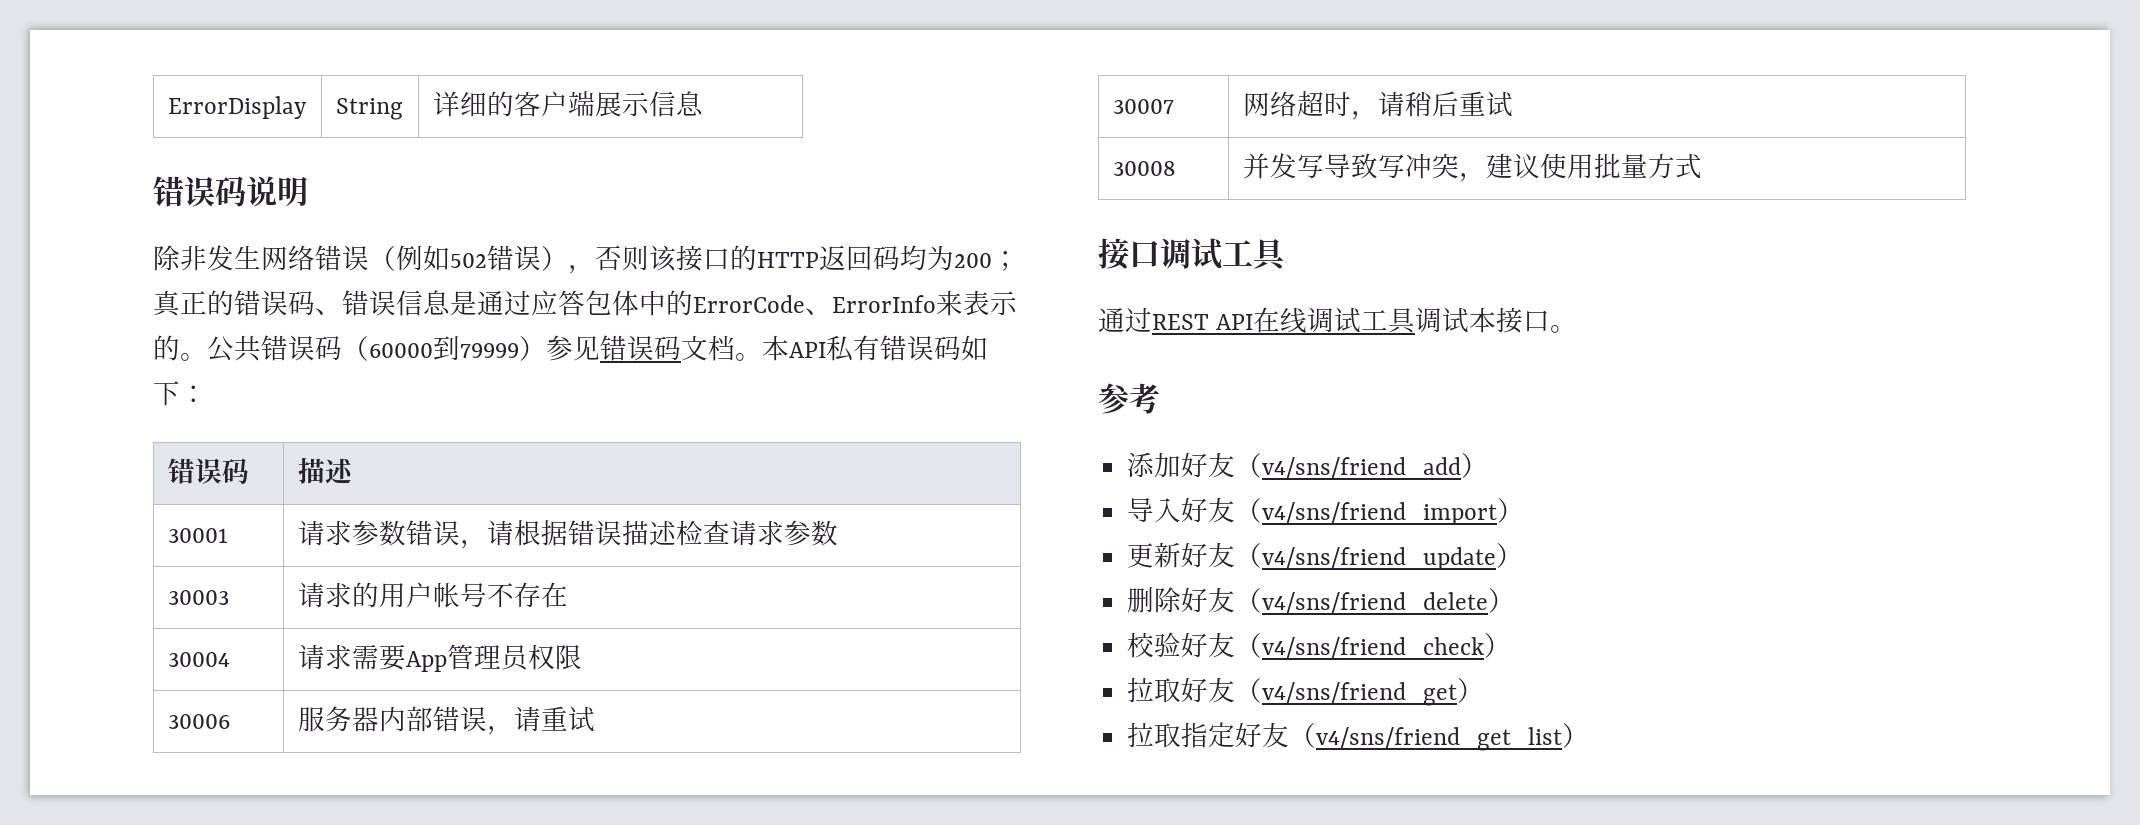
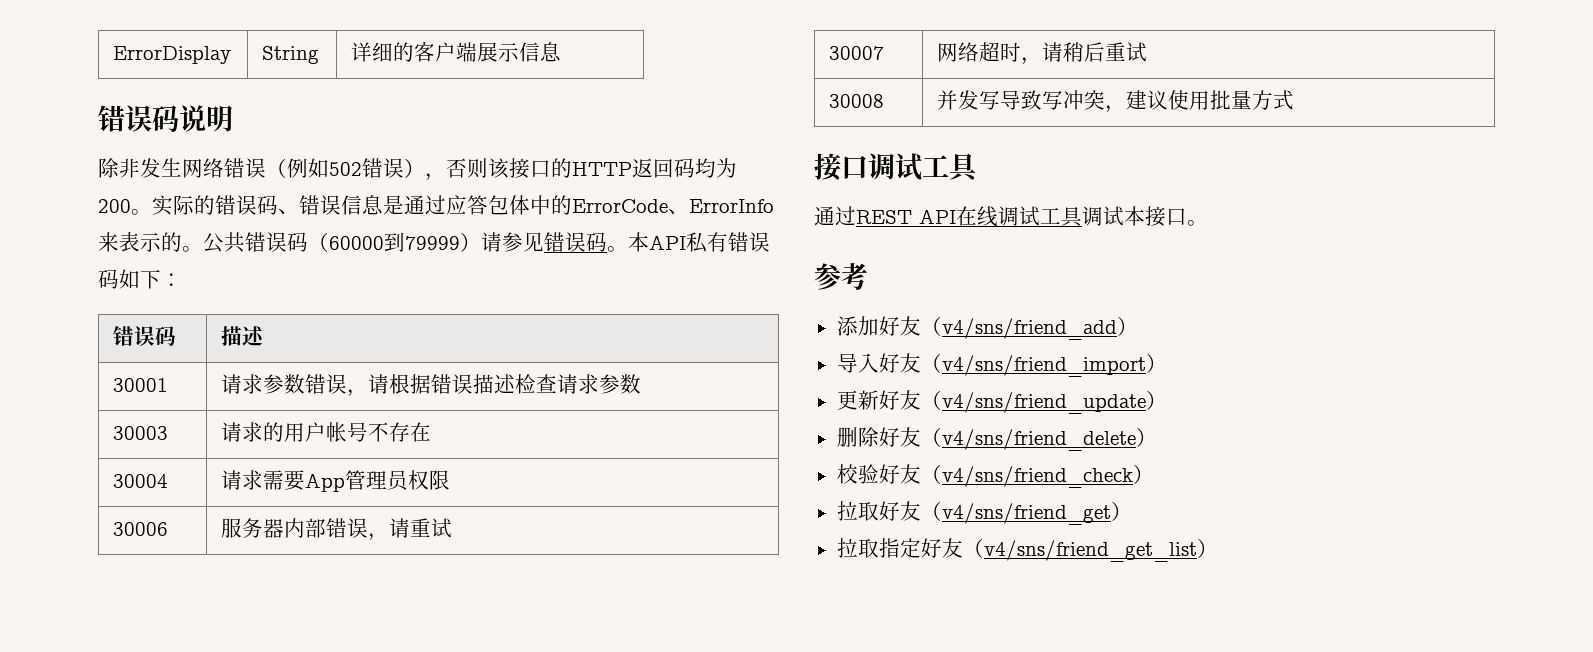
- 除非发生网络错误（例如502错误），否则该接口的HTTP返回码均为200；真正的错误码、错误信息是通过应答包体中的ErrorCode、ErrorInfo来表示的。
+ 除非发生网络错误（例如502错误），否则该接口的HTTP返回码均为200。实际的错误码、错误信息是通过应答包体中的ErrorCode、ErrorInfo来表示的。
- 公共错误码（60000到79999）参见错误码文档。
+ 公共错误码（60000到79999）请参见错误码。

